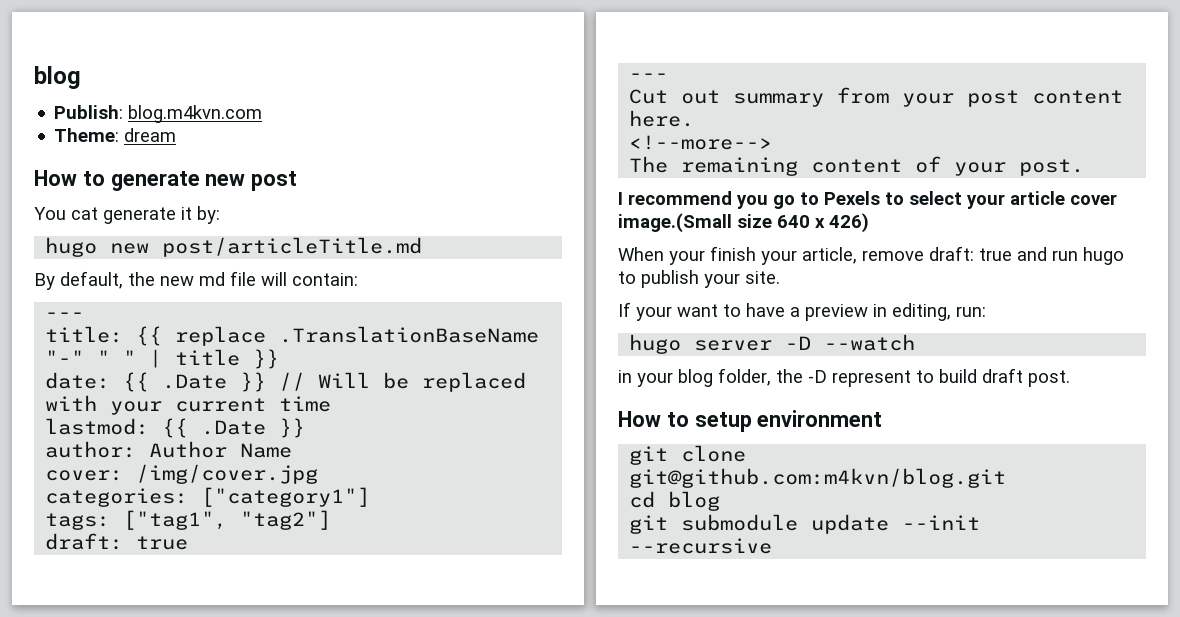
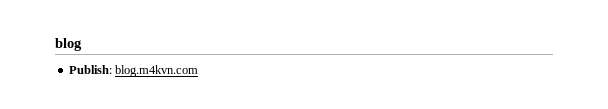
- Theme: dream
- How to generate new post
- You cat generate it by:
- hugo new post/articleTitle.md
- By default, the new md file will contain:
- ---
- title: {{ replace .TranslationBaseName "-" " " | title }}
- date: {{ .Date }} // Will be replaced with your current time
- lastmod: {{ .Date }}
- author: Author Name
- cover: /img/cover.jpg
- categories: ["category1"]
- tags: ["tag1", "tag2"]
- draft: true
- ---
- Cut out summary from your post content here.
- <!--more-->
- The remaining content of your post.
- I recommend you go to Pexels to select your article cover image.(Small size 640 x 426)
- When your finish your article, remove draft: true and run hugo to publish your site.
- If your want to have a preview in editing, run:
- hugo server -D --watch
- in your blog folder, the -D represent to build draft post.
- How to setup environment
- git clone git@github.com:m4kvn/blog.git
- cd blog
- git submodule update --init --recursive

